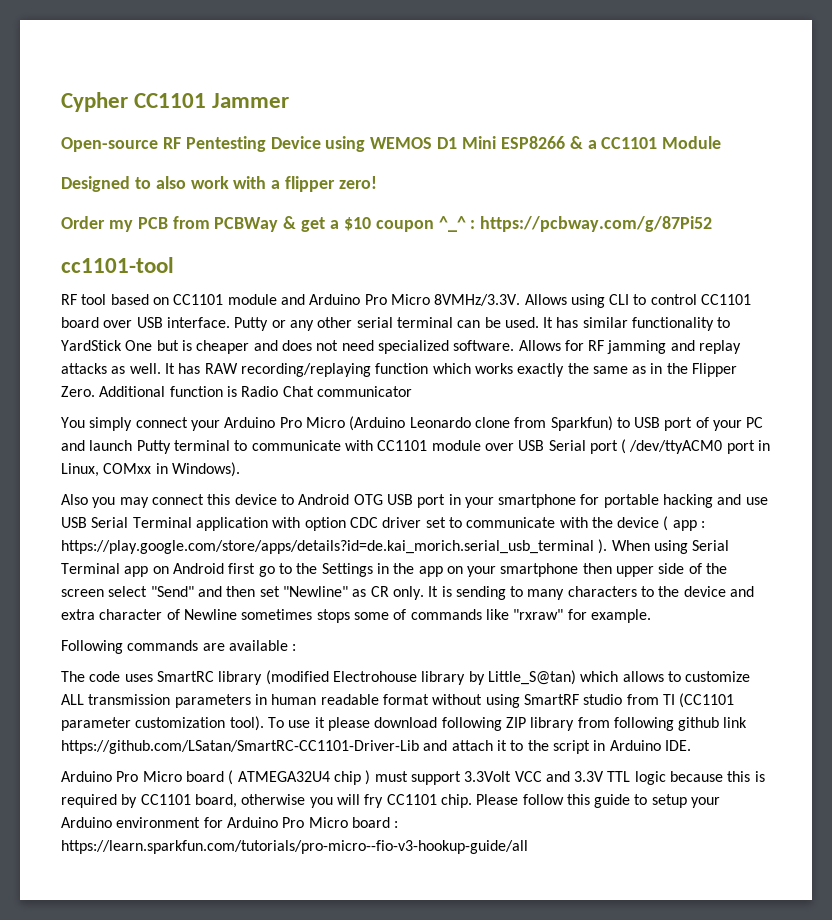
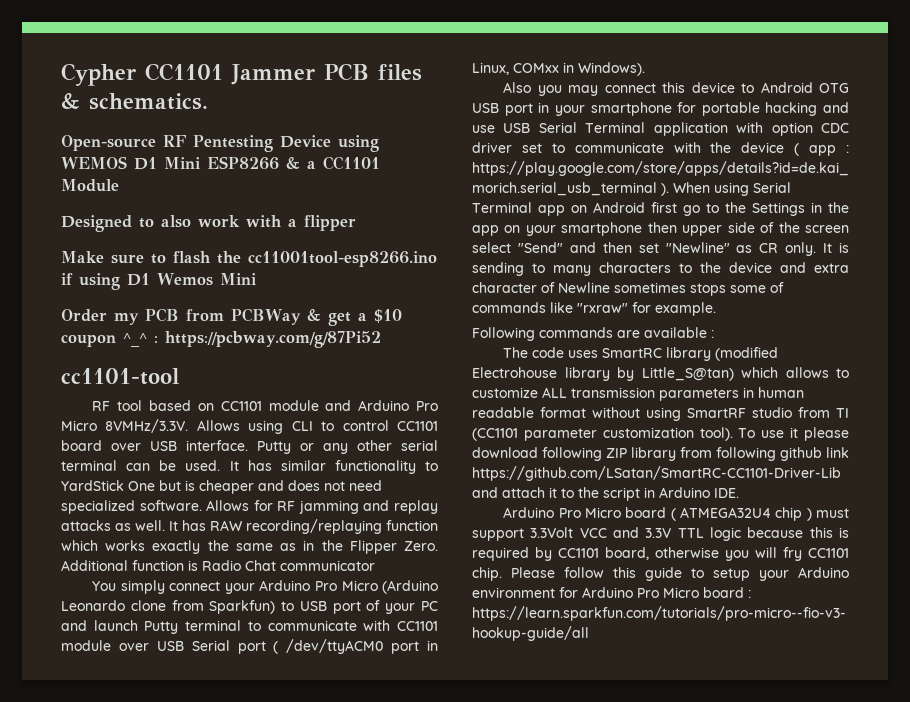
- Cypher CC1101 Jammer
+ Cypher CC1101 Jammer PCB files & schematics.
- Designed to also work with a flipper zero!
+ Designed to also work with a flipper
+ Make sure to flash the cc11001tool-esp8266.ino if using D1 Wemos Mini

